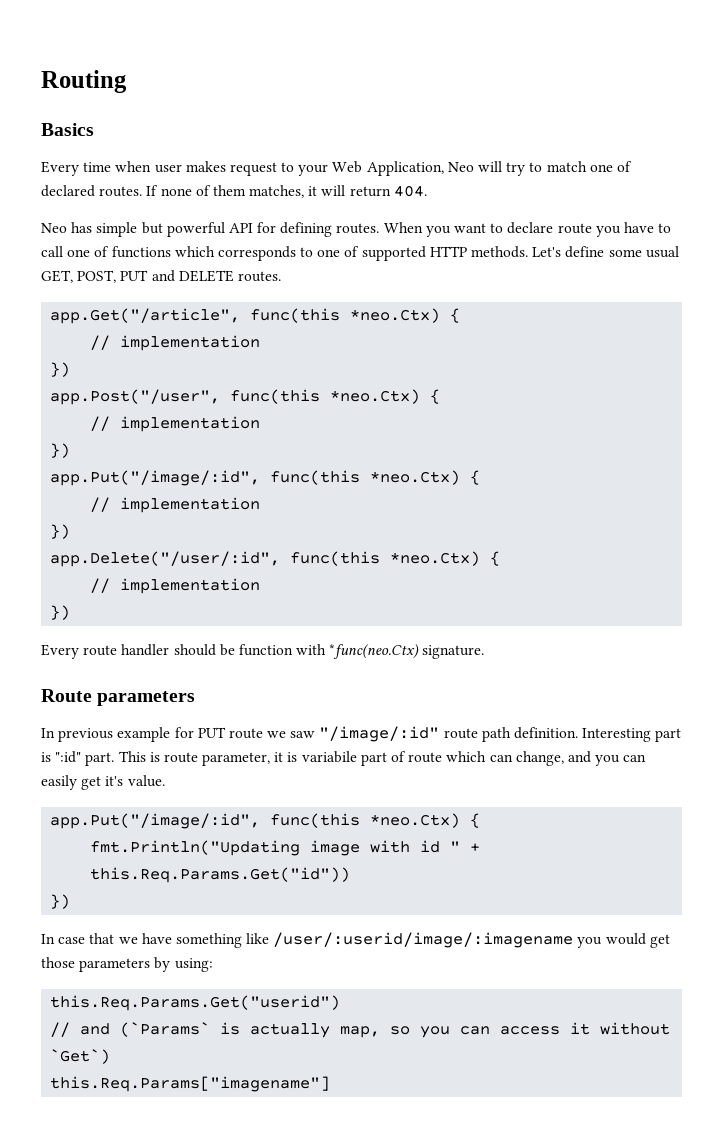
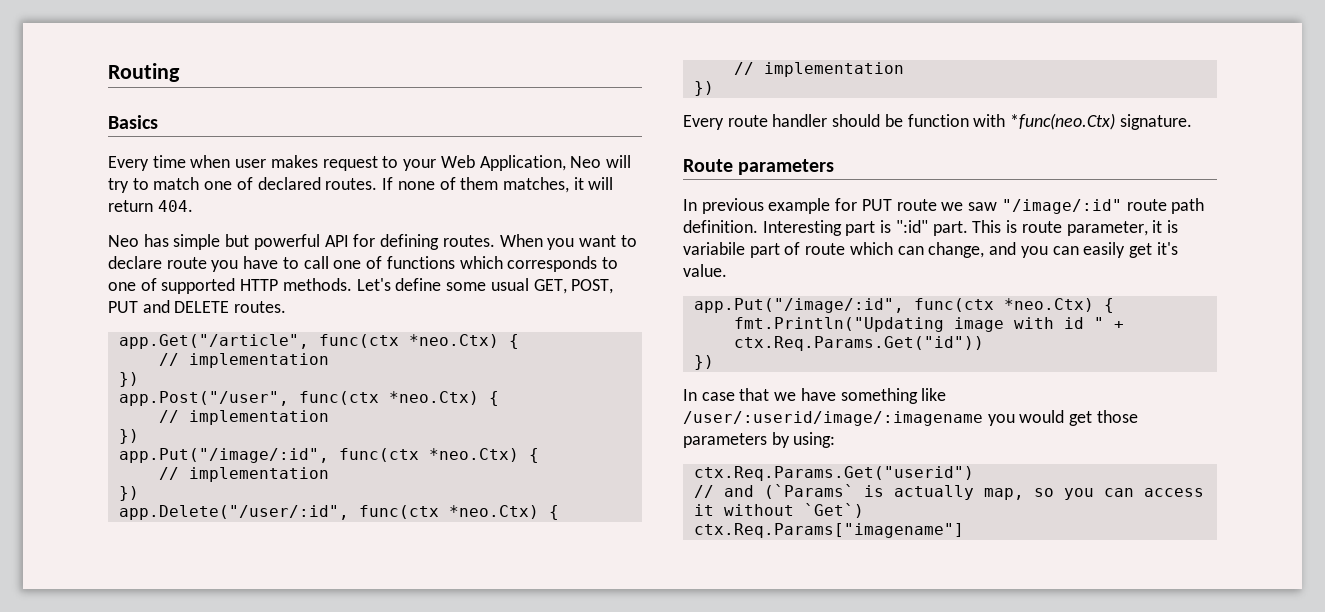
- app.Get("/article", func(this *neo.Ctx) {
+ app.Get("/article", func(ctx *neo.Ctx) {
- app.Post("/user", func(this *neo.Ctx) {
+ app.Post("/user", func(ctx *neo.Ctx) {
  // implementation
  })
- app.Put("/image/:id", func(this *neo.Ctx) {
+ app.Put("/image/:id", func(ctx *neo.Ctx) {
- app.Delete("/user/:id", func(this *neo.Ctx) {
+ app.Delete("/user/:id", func(ctx *neo.Ctx) {
  This is route parameter, it is variabile part of route which can change, and you can easily get it's value.
- app.Put("/image/:id", func(this *neo.Ctx) {
+ app.Put("/image/:id", func(ctx *neo.Ctx) {
- fmt.Println("Updating image with id " + this.Req.Params.Get("id"))
+ fmt.Println("Updating image with id " + ctx.Req.Params.Get("id"))
- this.Req.Params.Get("userid")
+ ctx.Req.Params.Get("userid")
- this.Req.Params["imagename"]
+ ctx.Req.Params["imagename"]

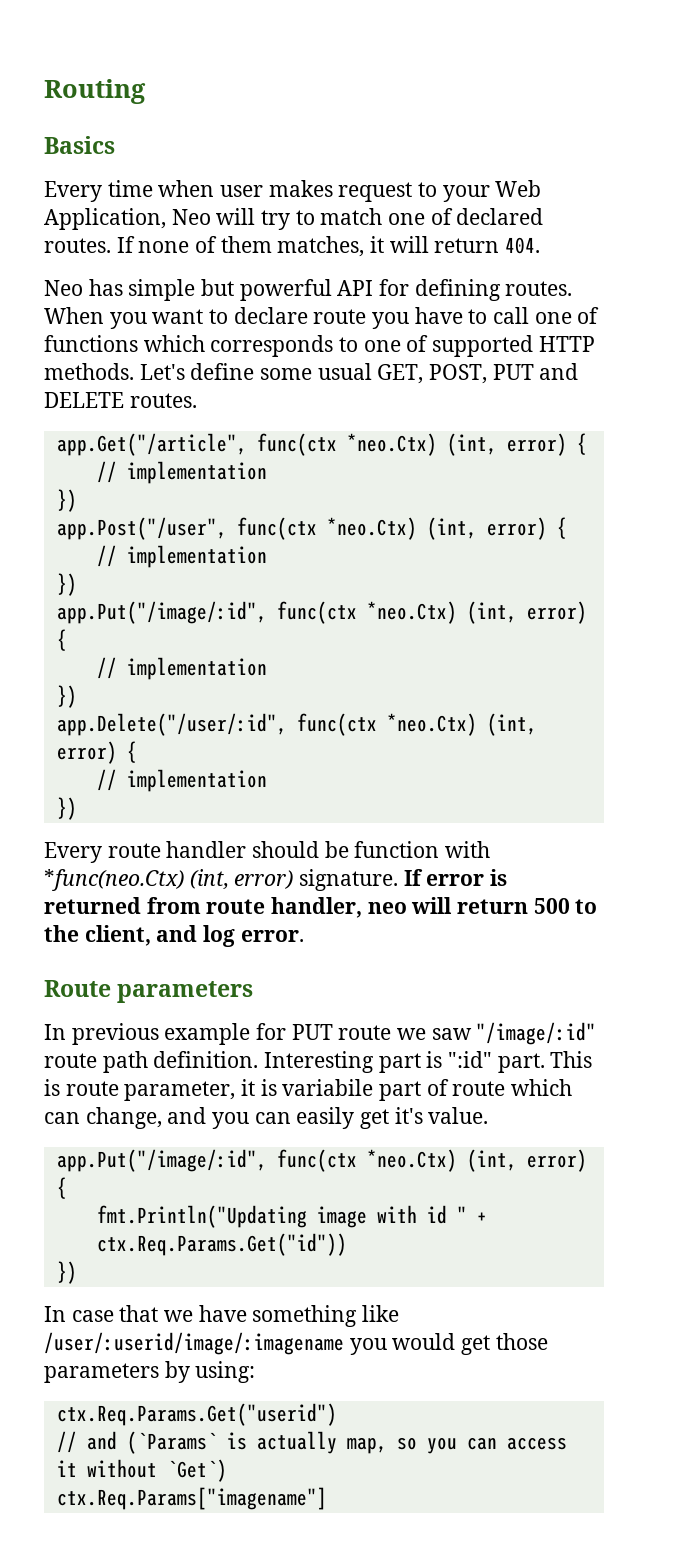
- app.Get("/article", func(ctx *neo.Ctx) {
+ app.Get("/article", func(ctx *neo.Ctx) (int, error) {
- app.Post("/user", func(ctx *neo.Ctx) {
+ app.Post("/user", func(ctx *neo.Ctx) (int, error) {
  // implementation
  })
- app.Put("/image/:id", func(ctx *neo.Ctx) {
+ app.Put("/image/:id", func(ctx *neo.Ctx) (int, error) {
- app.Delete("/user/:id", func(ctx *neo.Ctx) {
+ app.Delete("/user/:id", func(ctx *neo.Ctx) (int, error) {
- Every route handler should be function with *func(neo.Ctx) signature.
+ Every route handler should be function with *func(neo.Ctx) (int, error) signature. If error is returned from route handler, neo will return 500 to the client, and log error.
  This is route parameter, it is variabile part of route which can change, and you can easily get it's value.
- app.Put("/image/:id", func(ctx *neo.Ctx) {
+ app.Put("/image/:id", func(ctx *neo.Ctx) (int, error) {

